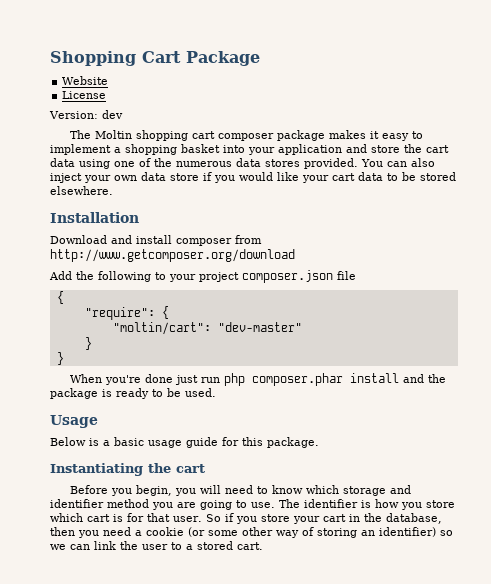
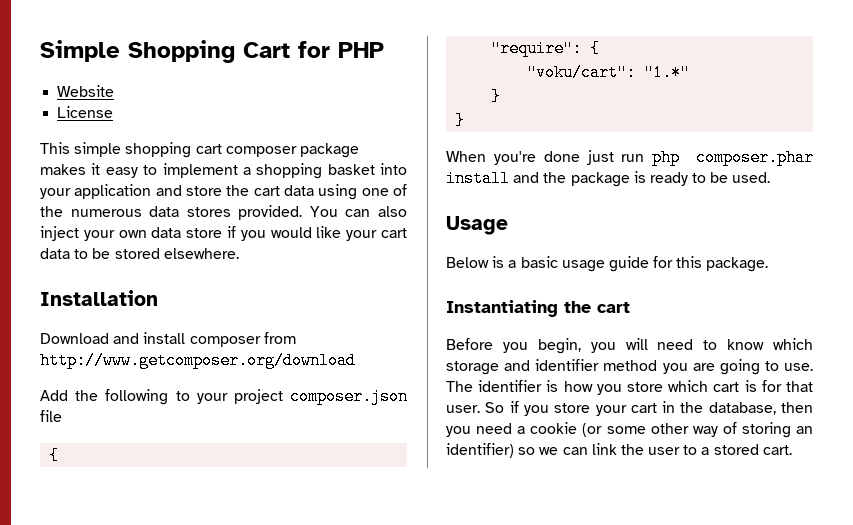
- Shopping Cart Package
+ Simple Shopping Cart for PHP
- Version: dev
- The Moltin shopping cart composer package makes it easy to implement a shopping basket into your application and store the cart data using one of the numerous data stores provided.
+ This simple shopping cart composer package makes it easy to implement a shopping basket into your application and store the cart data using one of the numerous data stores provided.
- "moltin/cart": "dev-master"
+ "voku/cart": "1.*"

